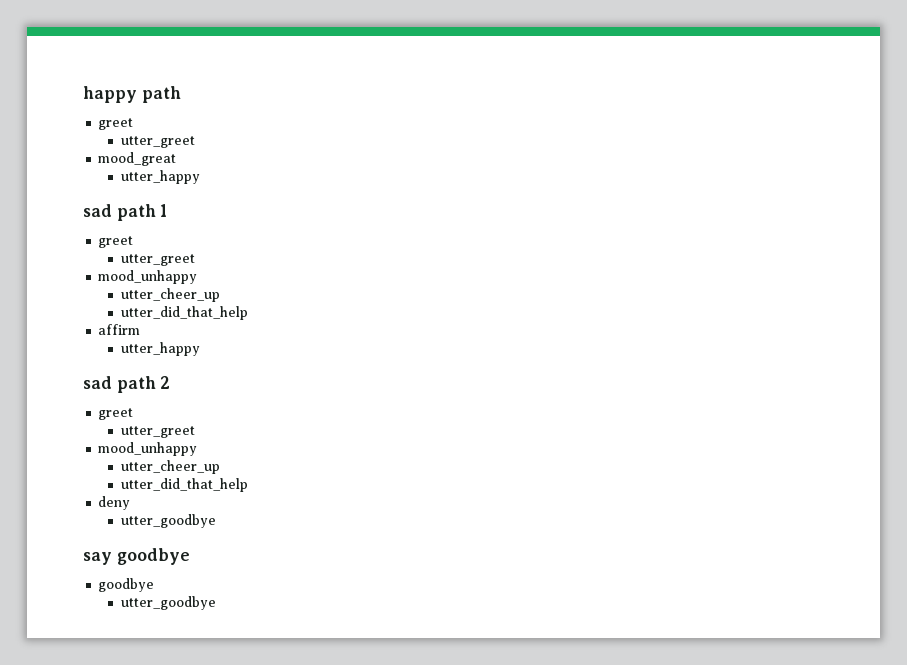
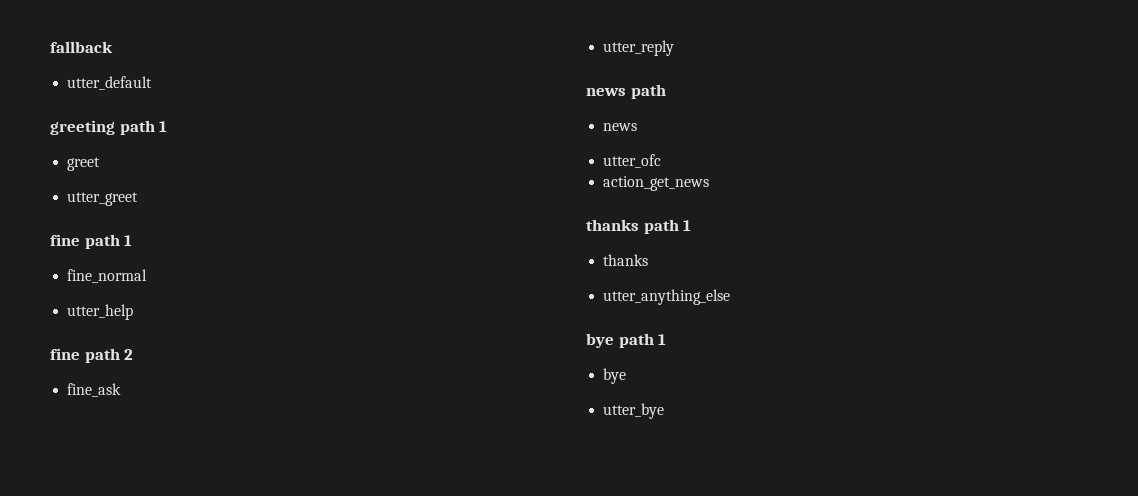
- happy path
+ fallback
+ utter_default
+ greeting path 1
  greet
  utter_greet
- mood_great
- utter_happy
- sad path 1
- greet
- utter_greet
- mood_unhappy
- utter_cheer_up
- utter_did_that_help
- affirm
- utter_happy
- sad path 2
- greet
- utter_greet
- mood_unhappy
- utter_cheer_up
- utter_did_that_help
- deny
- utter_goodbye
- say goodbye
- goodbye
- utter_goodbye
+ fine path 1
+ fine_normal
+ utter_help
+ fine path 2
+ fine_ask
+ utter_reply
+ news path
+ news
+ utter_ofc
+ action_get_news
+ thanks path 1
+ thanks
+ utter_anything_else
+ bye path 1
+ bye
+ utter_bye

